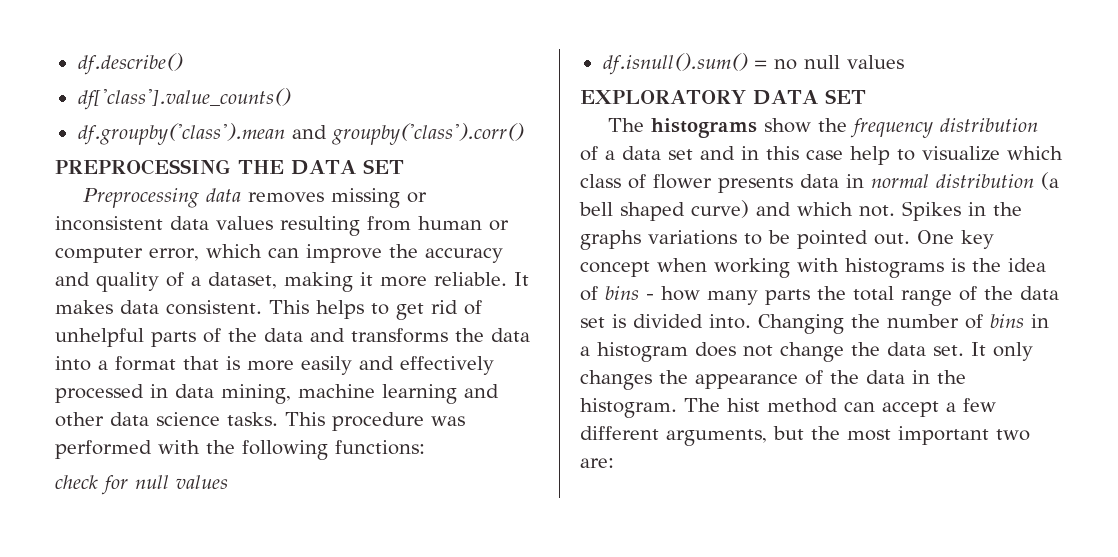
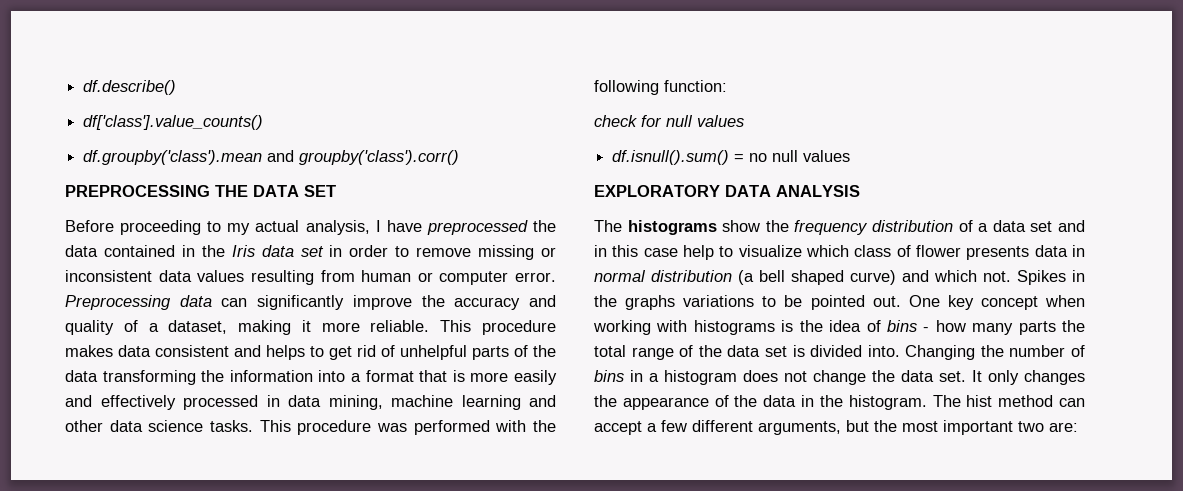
- Preprocessing data removes missing or inconsistent data values resulting from human or computer error, which can improve the accuracy and quality of a dataset, making it more reliable.
+ Before proceeding to my actual analysis, I have preprocessed the data contained in the Iris data set in order to remove missing or inconsistent data values resulting from human or computer error. Preprocessing data can significantly improve the accuracy and quality of a dataset, making it more reliable.
- It makes data consistent. This helps to get rid of unhelpful parts of the data and transforms the data into a format that is more easily and effectively processed in data mining, machine learning and other data science tasks.
+ This procedure makes data consistent and helps to get rid of unhelpful parts of the data transforming the information into a format that is more easily and effectively processed in data mining, machine learning and other data science tasks.
- This procedure was performed with the following functions:
+ This procedure was performed with the following function:
- EXPLORATORY DATA SET
+ EXPLORATORY DATA ANALYSIS

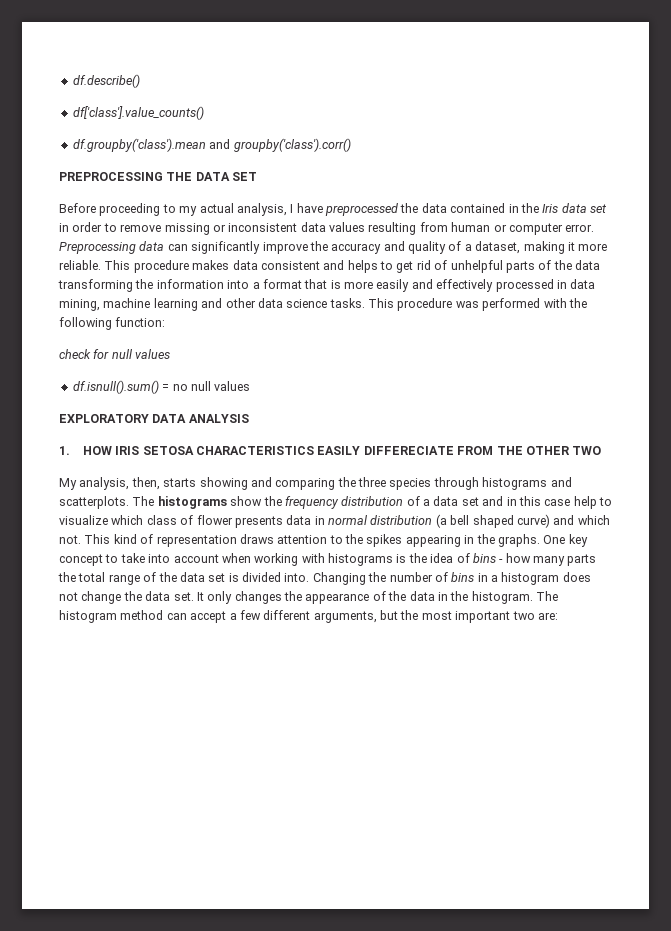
+ 1. HOW IRIS SETOSA CHARACTERISTICS EASILY DIFFERECIATE FROM THE OTHER TWO
+ My analysis, then, starts showing and comparing the three species through histograms and scatterplots.
- Spikes in the graphs variations to be pointed out. One key concept when working with histograms is the idea of bins - how many parts the total range of the data set is divided into.
+ This kind of representation draws attention to the spikes appearing in the graphs. One key concept to take into account when working with histograms is the idea of bins - how many parts the total range of the data set is divided into.
- The hist method can accept a few different arguments, but the most important two are:
+ The histogram method can accept a few different arguments, but the most important two are:

